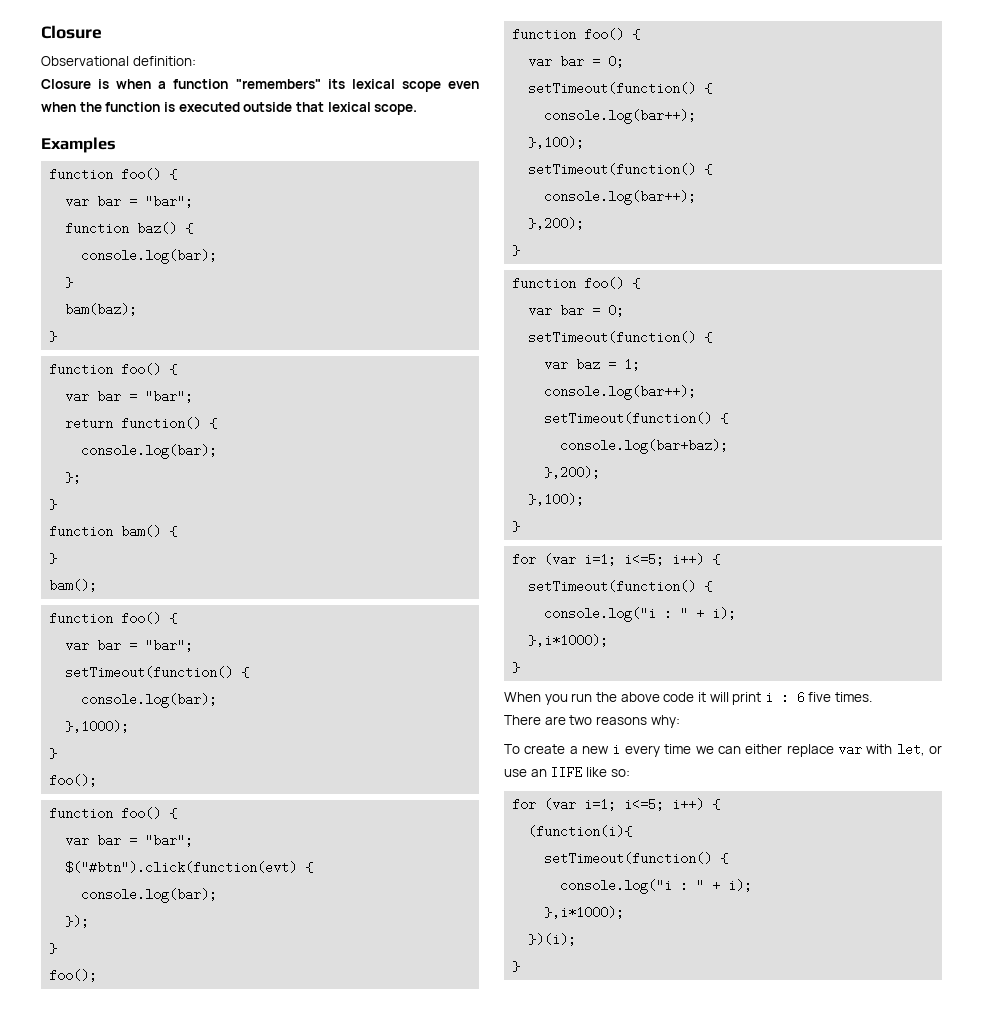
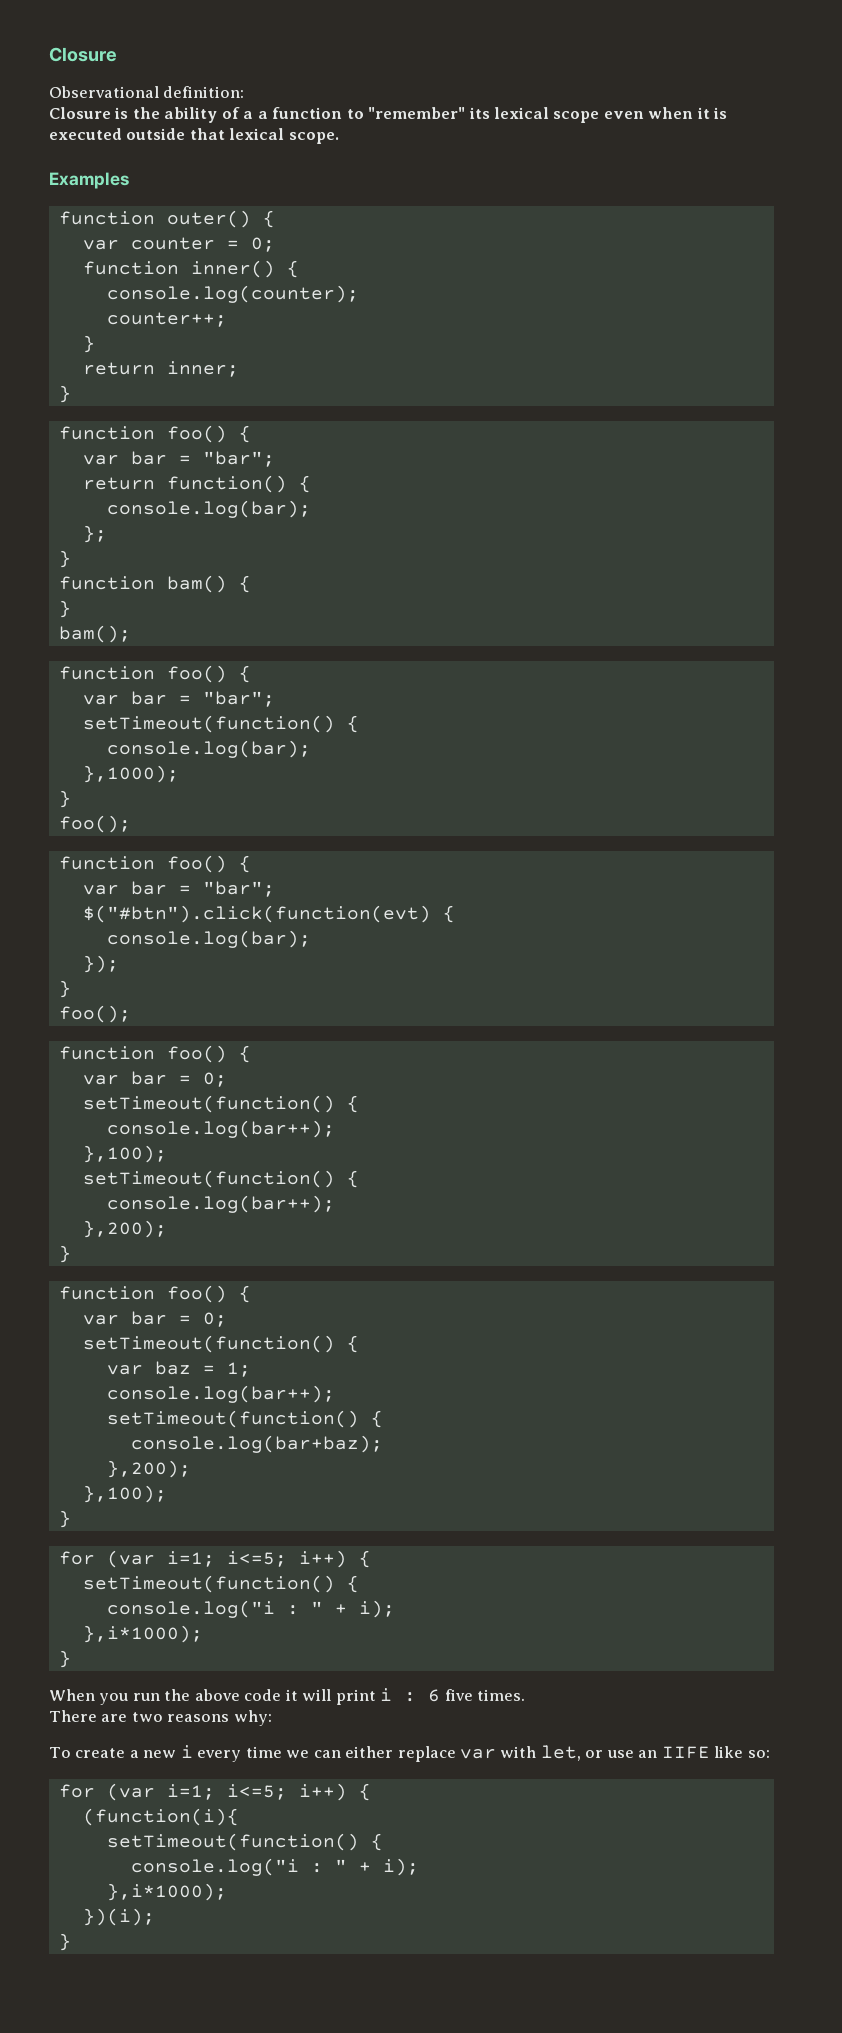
- Closure is when a function "remembers" its lexical scope even when the function is executed outside that lexical scope.
+ Closure is the ability of a a function to "remember" its lexical scope even when it is executed outside that lexical scope.
  Examples
- function foo() {
- var bar = "bar";
- function baz() {
- console.log(bar);
+ function outer() {
+ var counter = 0;
+ function inner() {
+ console.log(counter);
+ counter++;
  }
- bam(baz);
+ return inner;

